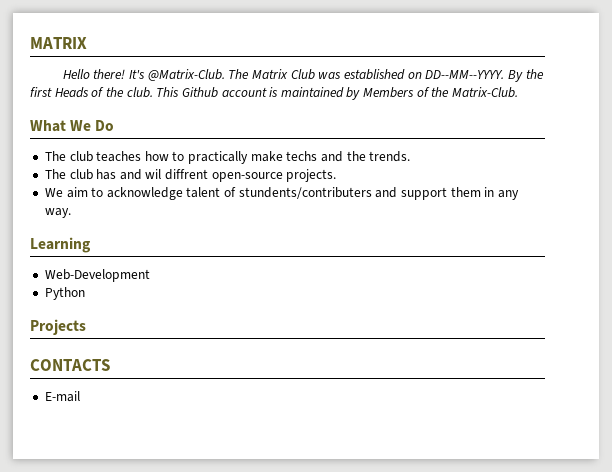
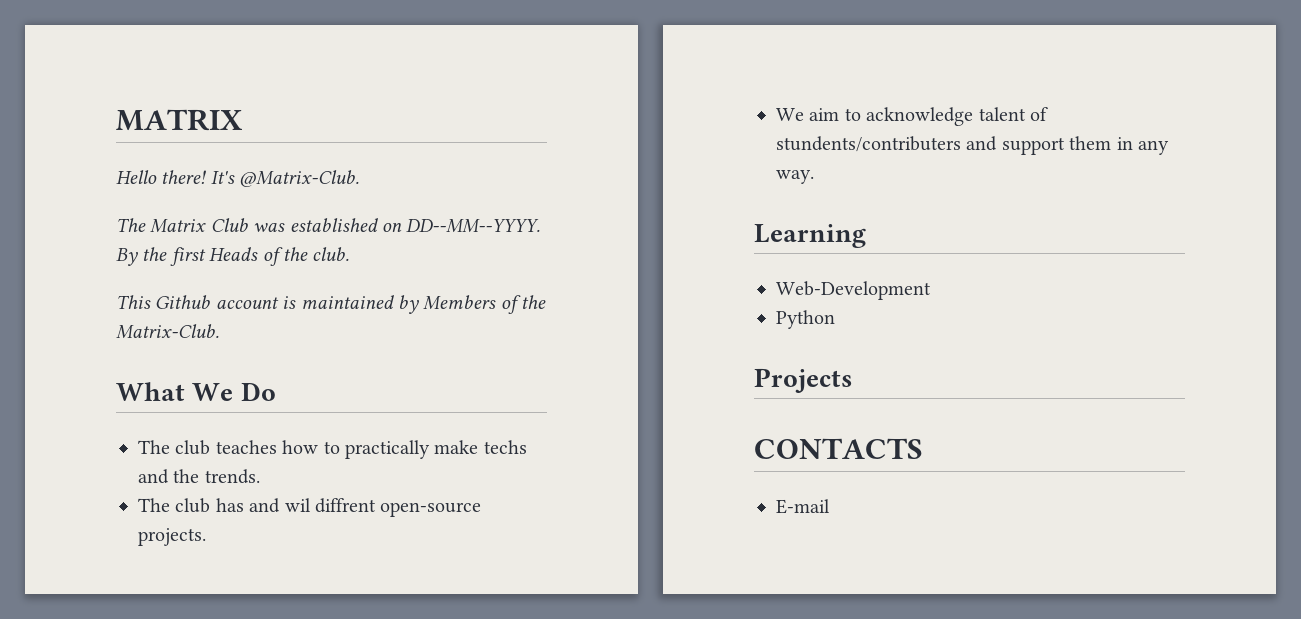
- It's @Matrix-Club. The Matrix Club was established on DD--MM--YYYY.
+ It's @Matrix-Club.
+ The Matrix Club was established on DD--MM--YYYY.
- By the first Heads of the club. This Github account is maintained by Members of the Matrix-Club.
+ By the first Heads of the club.
+ This Github account is maintained by Members of the Matrix-Club.

